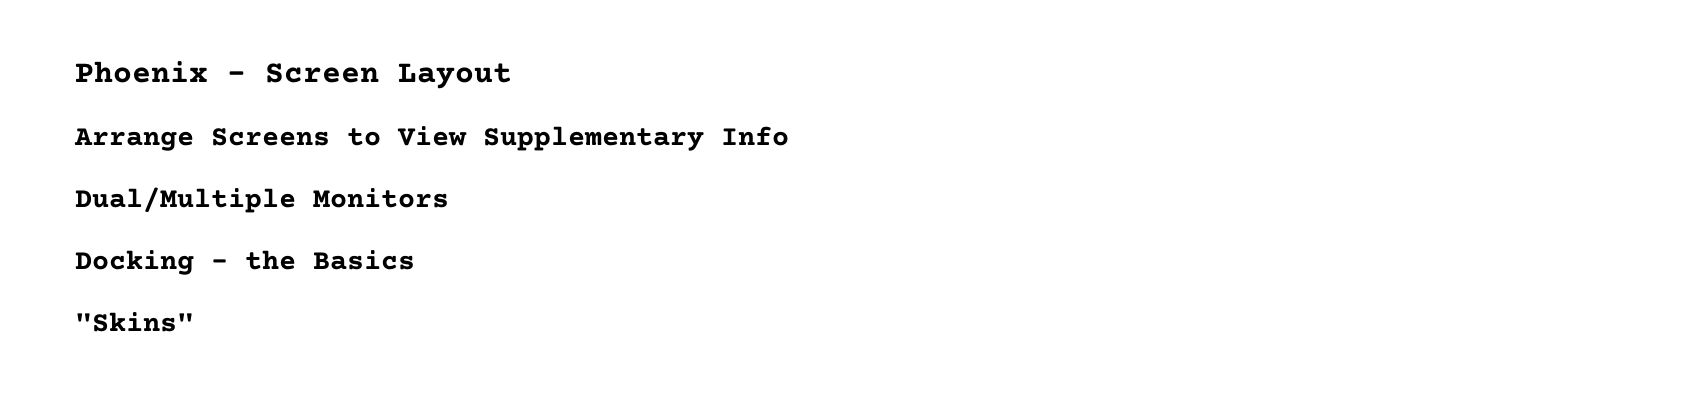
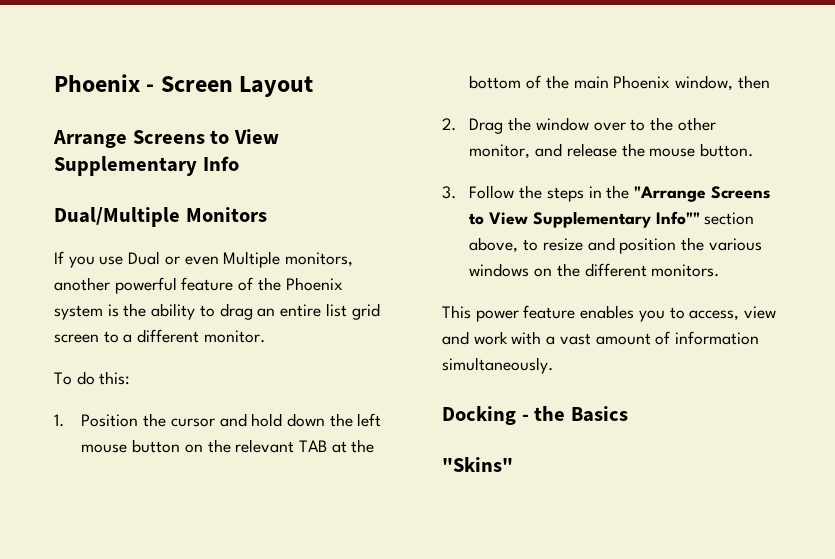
+ If you use Dual or even Multiple monitors, another powerful feature of the Phoenix system is the ability to drag an entire list grid screen to a different monitor.
+ To do this:
+ 1. Position the cursor and hold down the left mouse button on the relevant TAB at the bottom of the main Phoenix window, then
+ 2. Drag the window over to the other monitor, and release the mouse button.
+ 3. Follow the steps in the "Arrange Screens to View Supplementary Info"" section above, to resize and position the various windows on the different monitors.
+ This power feature enables you to access, view and work with a vast amount of information simultaneously.

